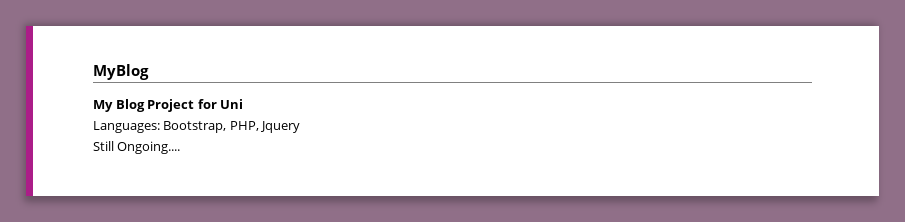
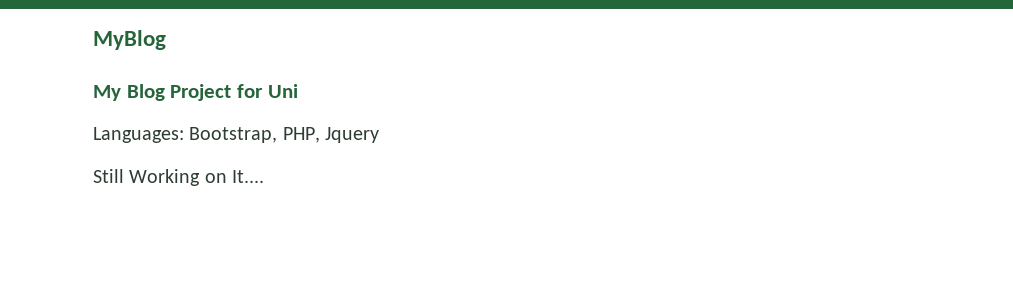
- Still Ongoing....
+ Still Working on It....

